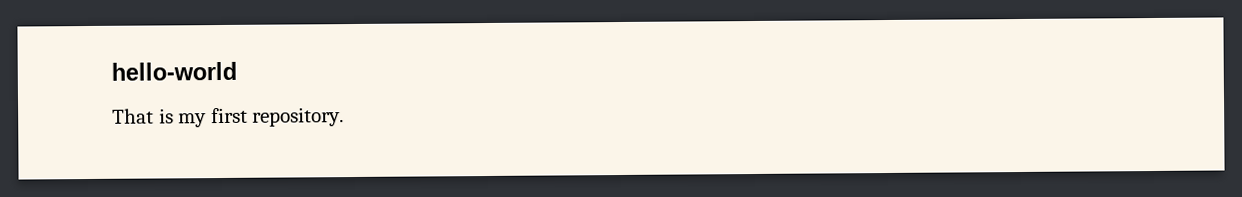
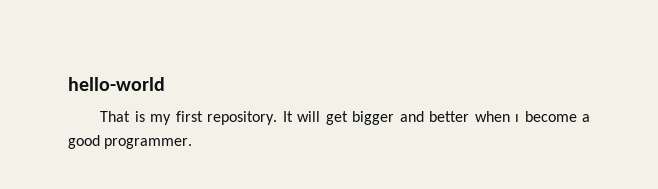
+ It will get bigger and better when ı become a good programmer.

